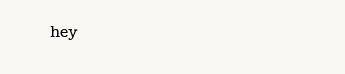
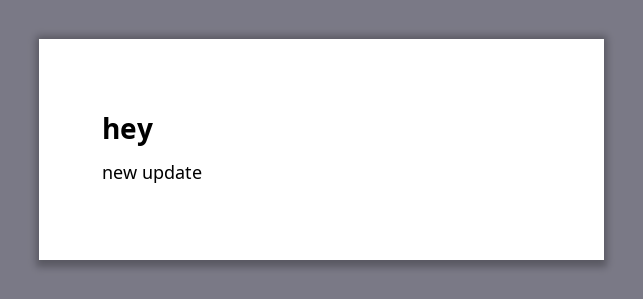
+ new update

